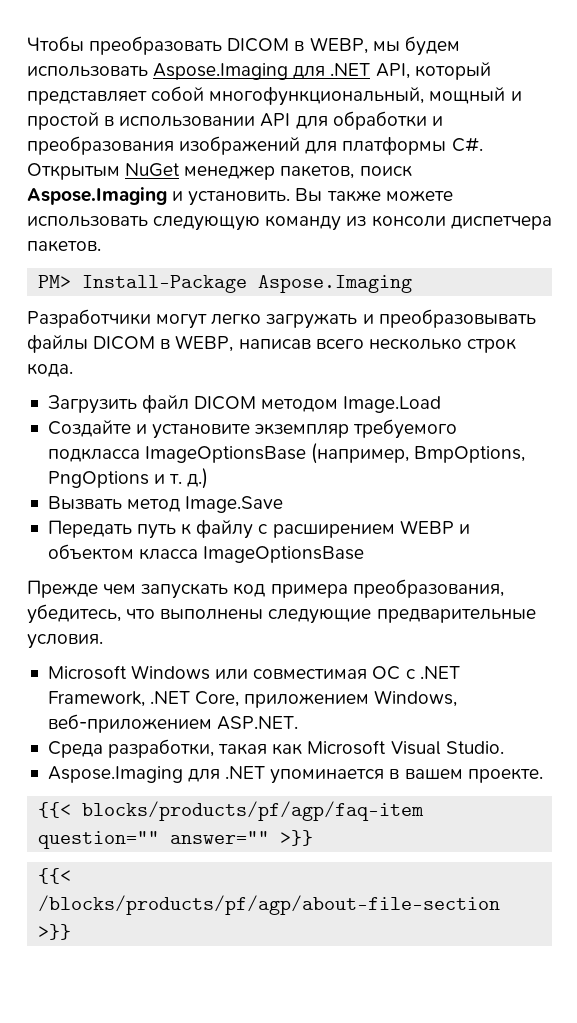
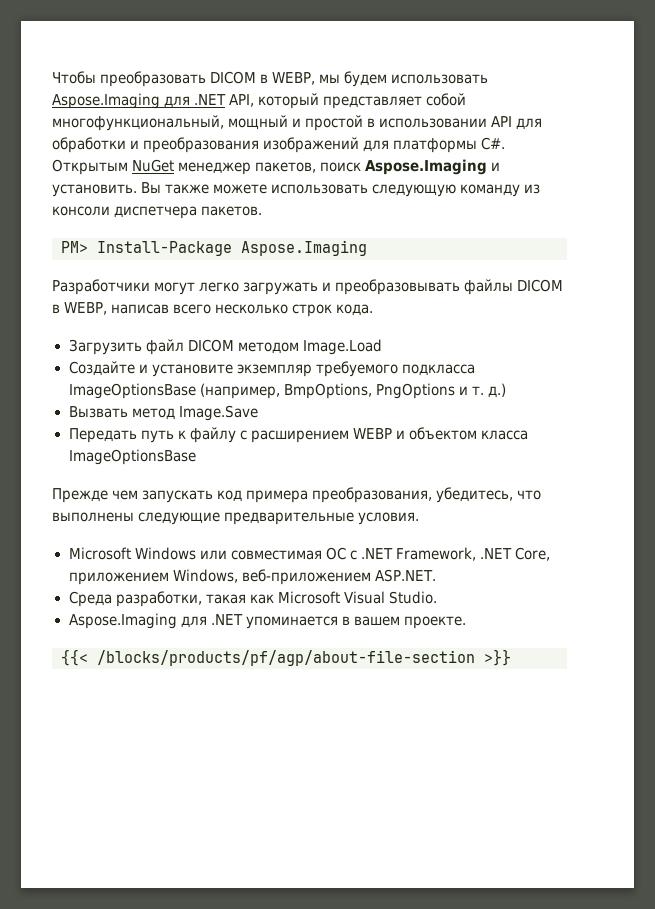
- {{< blocks/products/pf/agp/faq-item question="" answer="" >}}

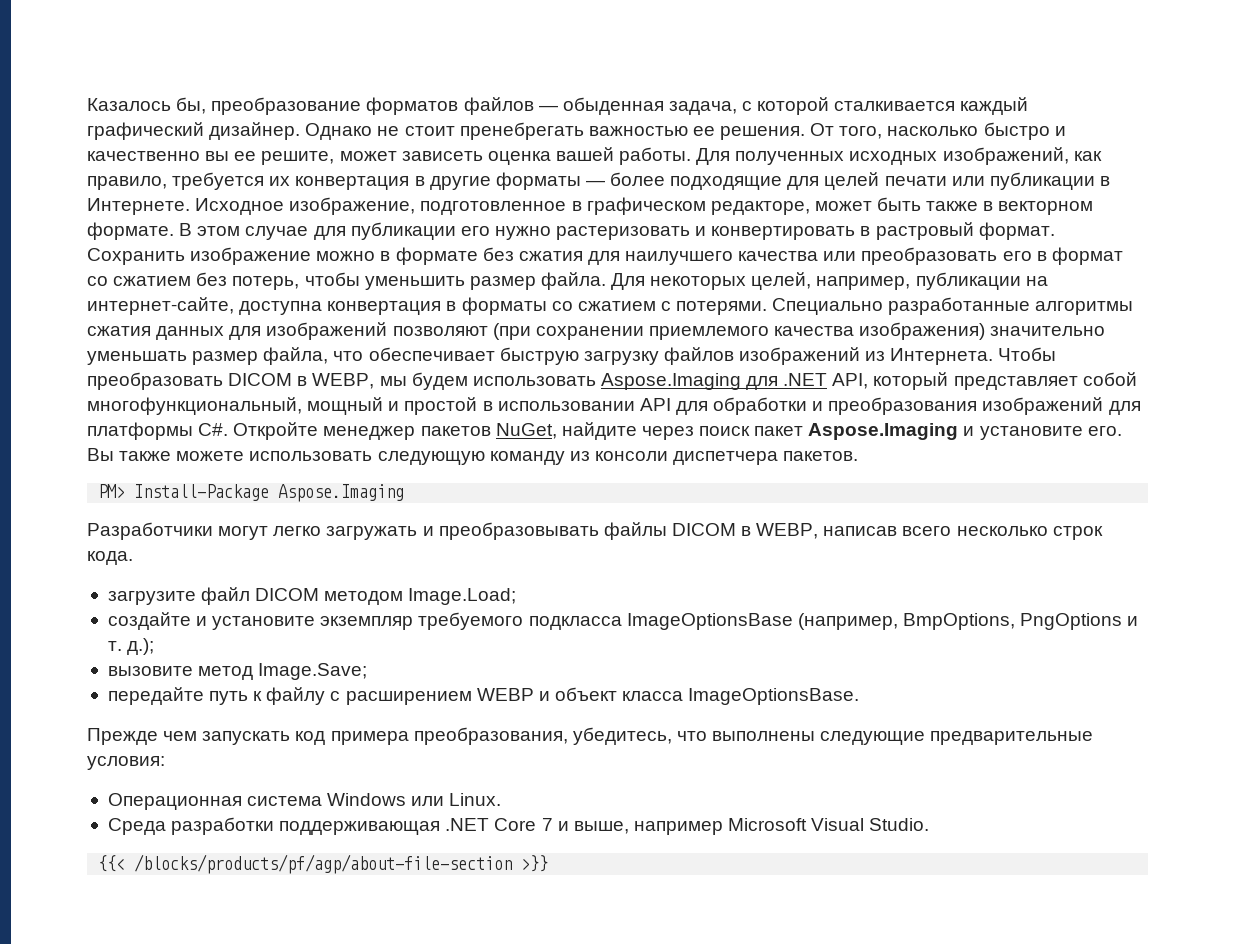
+ Казалось бы, преобразование форматов файлов — обыденная задача, с которой сталкивается каждый графический дизайнер. Однако не стоит пренебрегать важностью ее решения. От того, насколько быстро и качественно вы ее решите, может зависеть оценка вашей работы. Для полученных исходных изображений, как правило, требуется их конвертация в другие форматы — более подходящие для целей печати или публикации в Интернете. Исходное изображение, подготовленное в графическом редакторе, может быть также в векторном формате. В этом случае для публикации его нужно растеризовать и конвертировать в растровый формат. Сохранить изображение можно в формате без сжатия для наилучшего качества или преобразовать его в формат со сжатием без потерь, чтобы уменьшить размер файла. Для некоторых целей, например, публикации на интернет-сайте, доступна конвертация в форматы со сжатием с потерями. Специально разработанные алгоритмы сжатия данных для изображений позволяют (при сохранении приемлемого качества изображения) значительно уменьшать размер файла, что обеспечивает быструю загрузку файлов изображений из Интернета.
- Чтобы преобразовать DICOM в WEBP, мы будем использовать Aspose.Imaging для .NET API, который представляет собой многофункциональный, мощный и простой в использовании API для обработки и преобразования изображений для платформы C#. Открытым NuGet менеджер пакетов, поиск Aspose.Imaging и установить.
+ Чтобы преобразовать DICOM в WEBP, мы будем использовать Aspose.Imaging для .NET API, который представляет собой многофункциональный, мощный и простой в использовании API для обработки и преобразования изображений для платформы C#. Откройте менеджер пакетов NuGet, найдите через поиск пакет Aspose.Imaging и установите его.
- Загрузить файл DICOM методом Image.Load
- Создайте и установите экземпляр требуемого подкласса ImageOptionsBase (например, BmpOptions, PngOptions и т. д.)
- Вызвать метод Image.Save
- Передать путь к файлу с расширением WEBP и объектом класса ImageOptionsBase
+ загрузите файл DICOM методом Image.Load;
+ создайте и установите экземпляр требуемого подкласса ImageOptionsBase (например, BmpOptions, PngOptions и т. д.);
+ вызовите метод Image.Save;
+ передайте путь к файлу с расширением WEBP и объект класса ImageOptionsBase.
- Прежде чем запускать код примера преобразования, убедитесь, что выполнены следующие предварительные условия.
- Microsoft Windows или совместимая ОС с .NET Framework, .NET Core, приложением Windows, веб-приложением ASP.NET.
- Среда разработки, такая как Microsoft Visual Studio.
- Aspose.Imaging для .NET упоминается в вашем проекте.
+ Прежде чем запускать код примера преобразования, убедитесь, что выполнены следующие предварительные условия:
+ Операционная система Windows или Linux.
+ Среда разработки поддерживающая .NET Core 7 и выше, например Microsoft Visual Studio.

